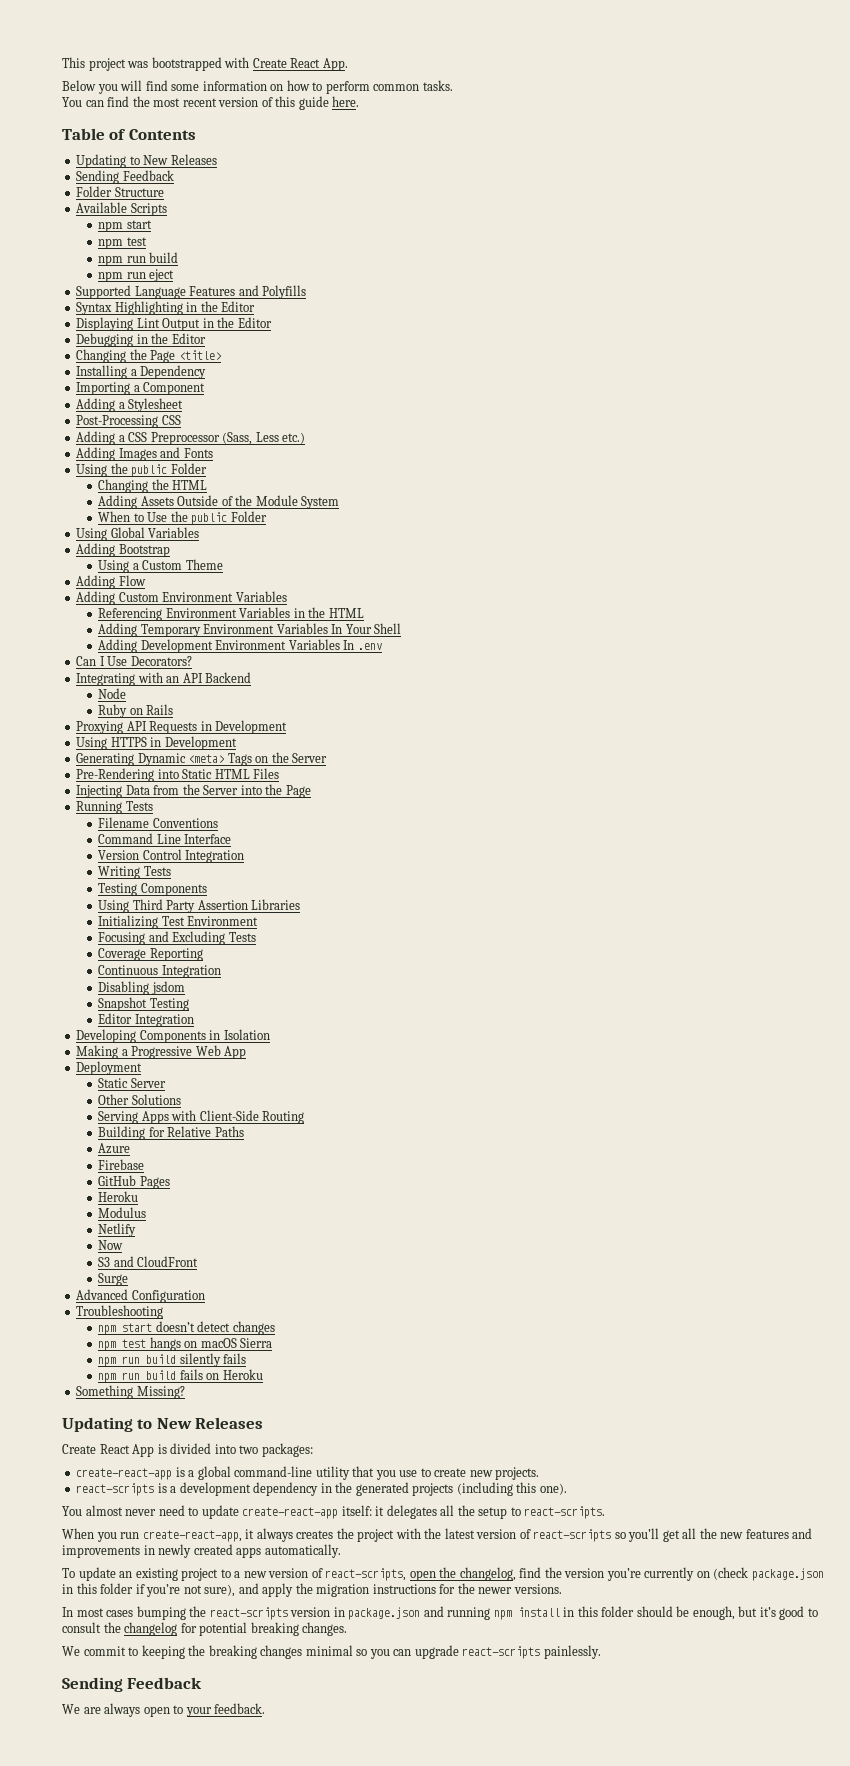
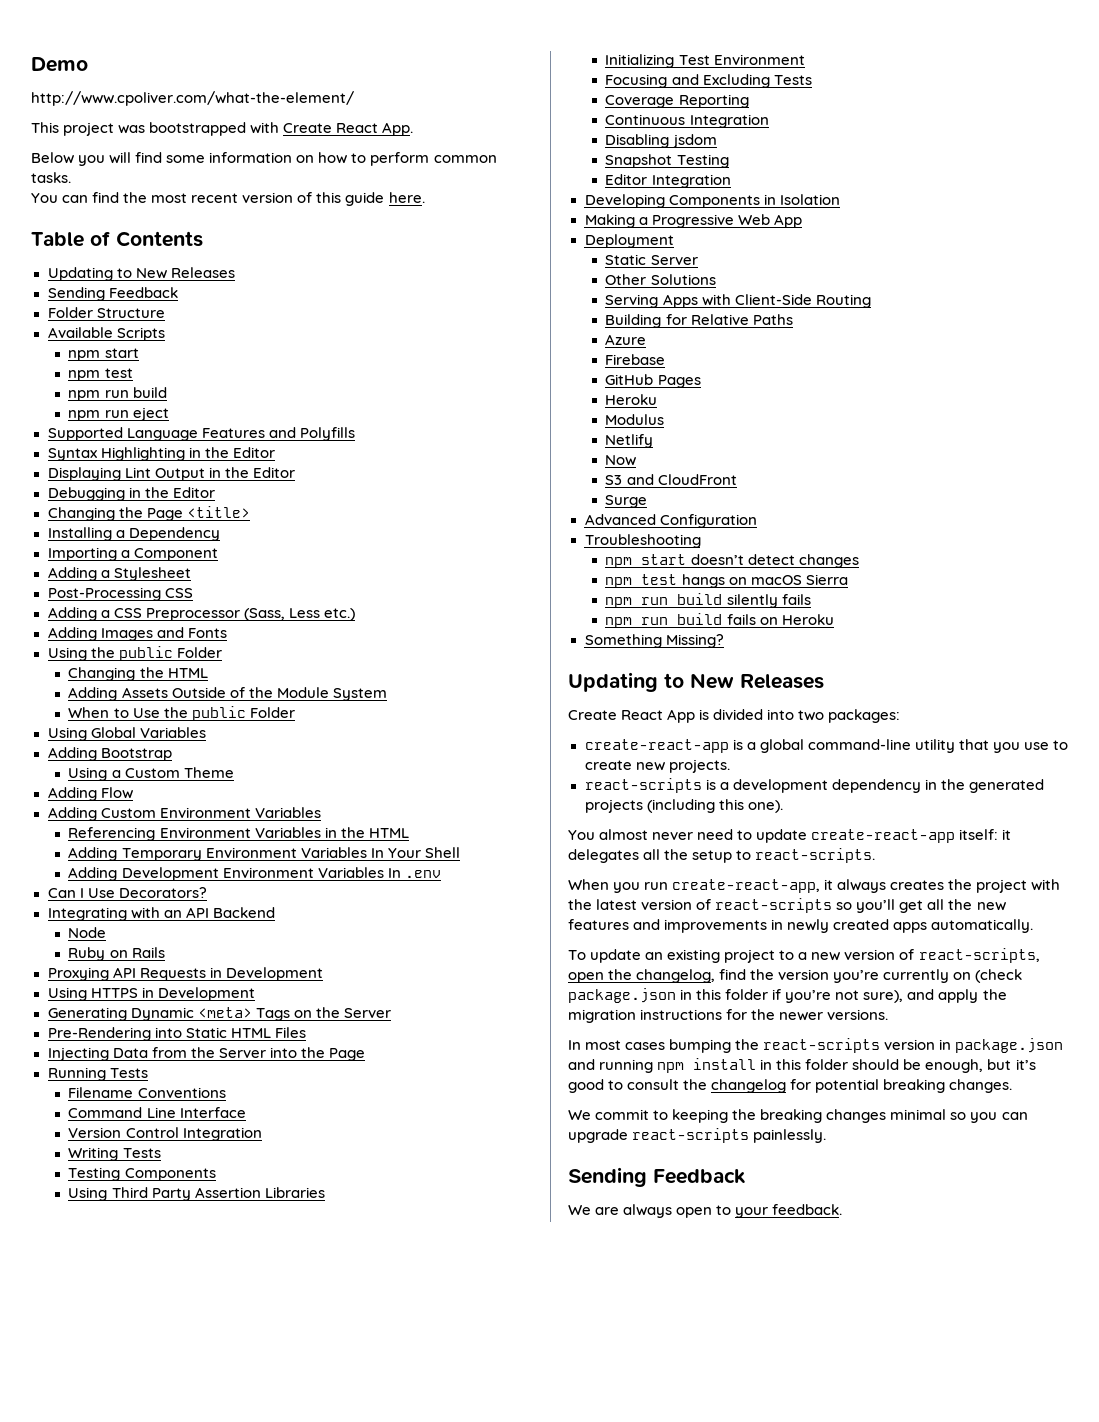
+ Demo
+ http://www.cpoliver.com/what-the-element/

